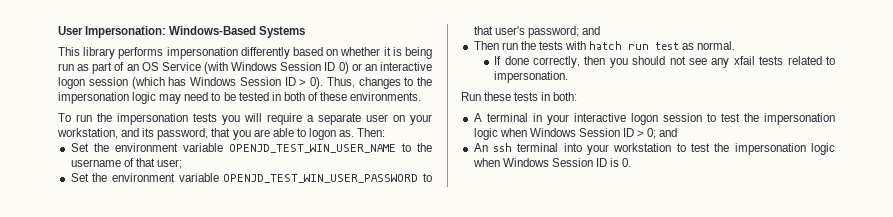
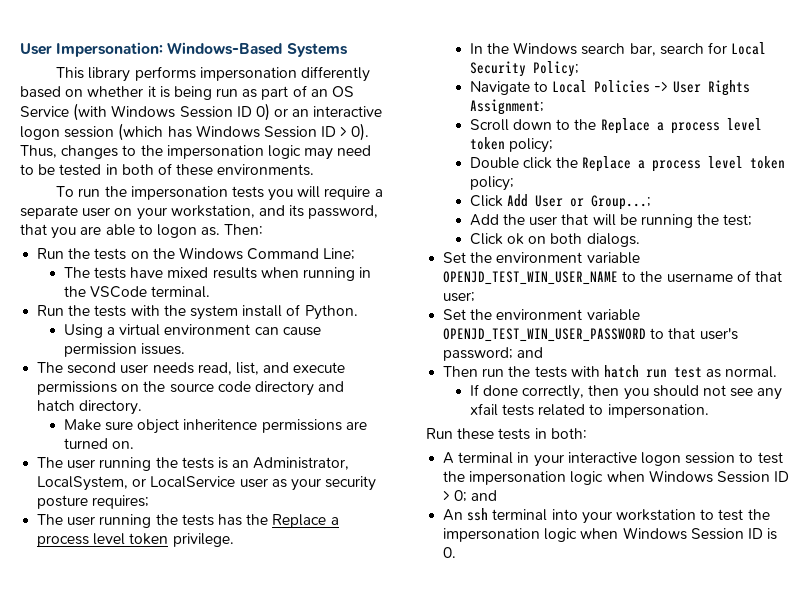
+ Run the tests on the Windows Command Line;
+ The tests have mixed results when running in the VSCode terminal.
+ Run the tests with the system install of Python.
+ Using a virtual environment can cause permission issues.
+ The second user needs read, list, and execute permissions on the source code directory and hatch directory.
+ Make sure object inheritence permissions are turned on.
+ The user running the tests is an Administrator, LocalSystem, or LocalService user as your security posture requires;
+ The user running the tests has the Replace a process level token privilege.
+ In the Windows search bar, search for Local Security Policy;
+ Navigate to Local Policies -> User Rights Assignment;
+ Scroll down to the Replace a process level token policy;
+ Double click the Replace a process level token policy;
+ Click Add User or Group...;
+ Add the user that will be running the test;
+ Click ok on both dialogs.

